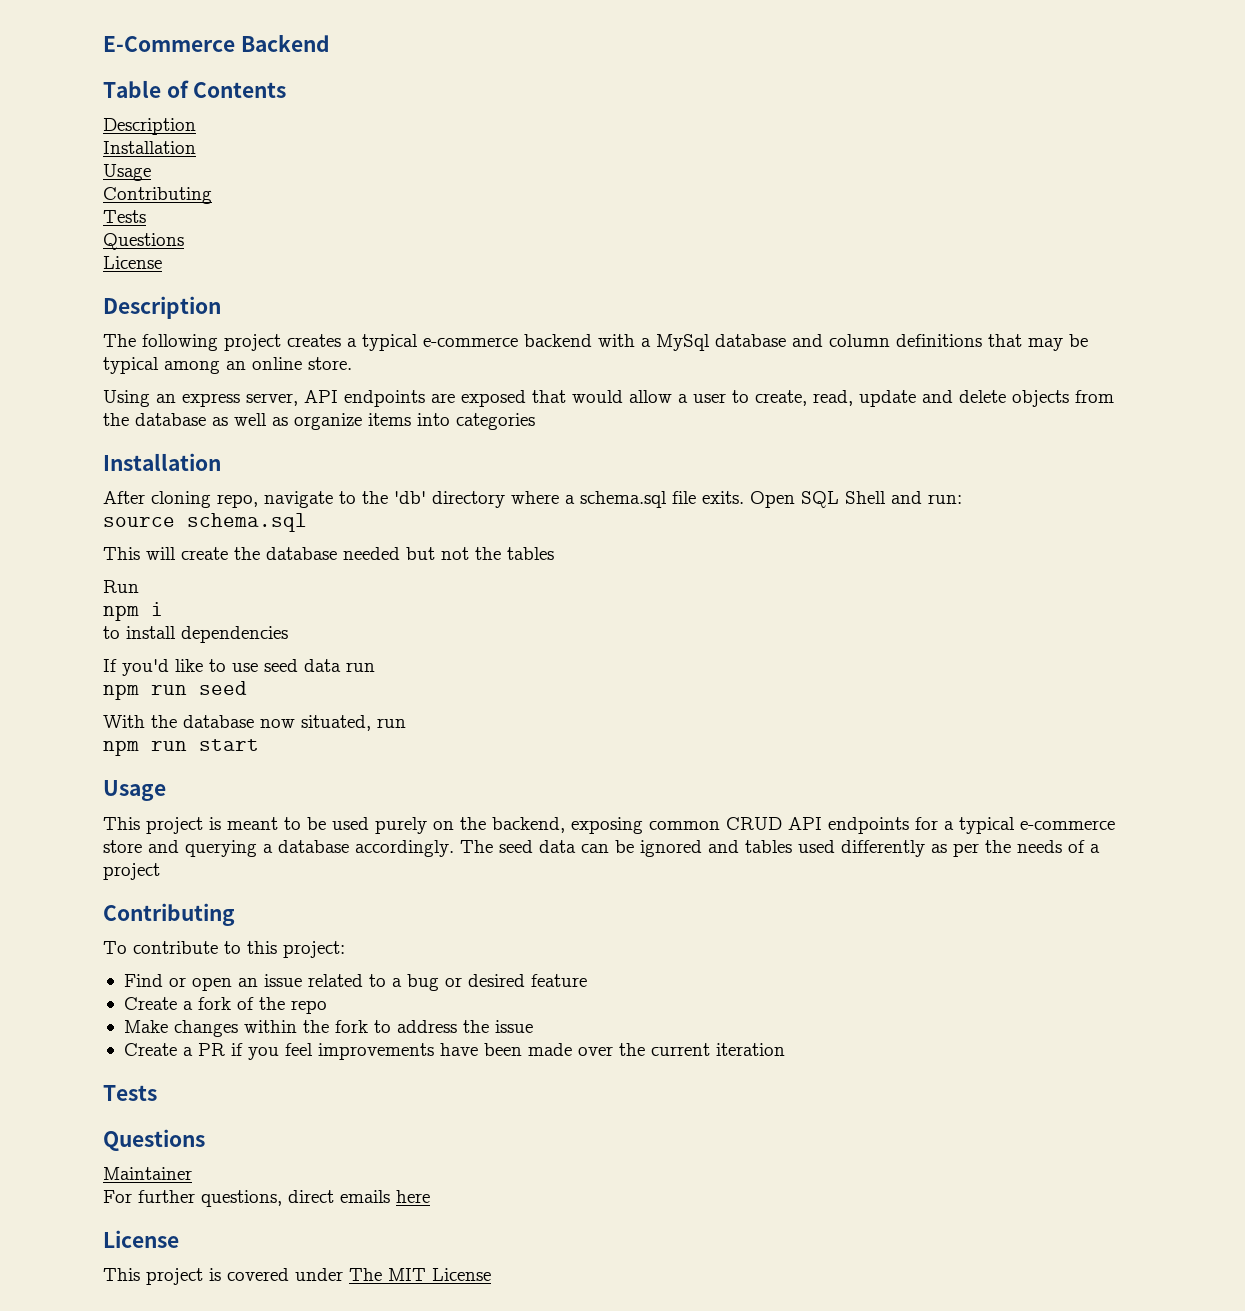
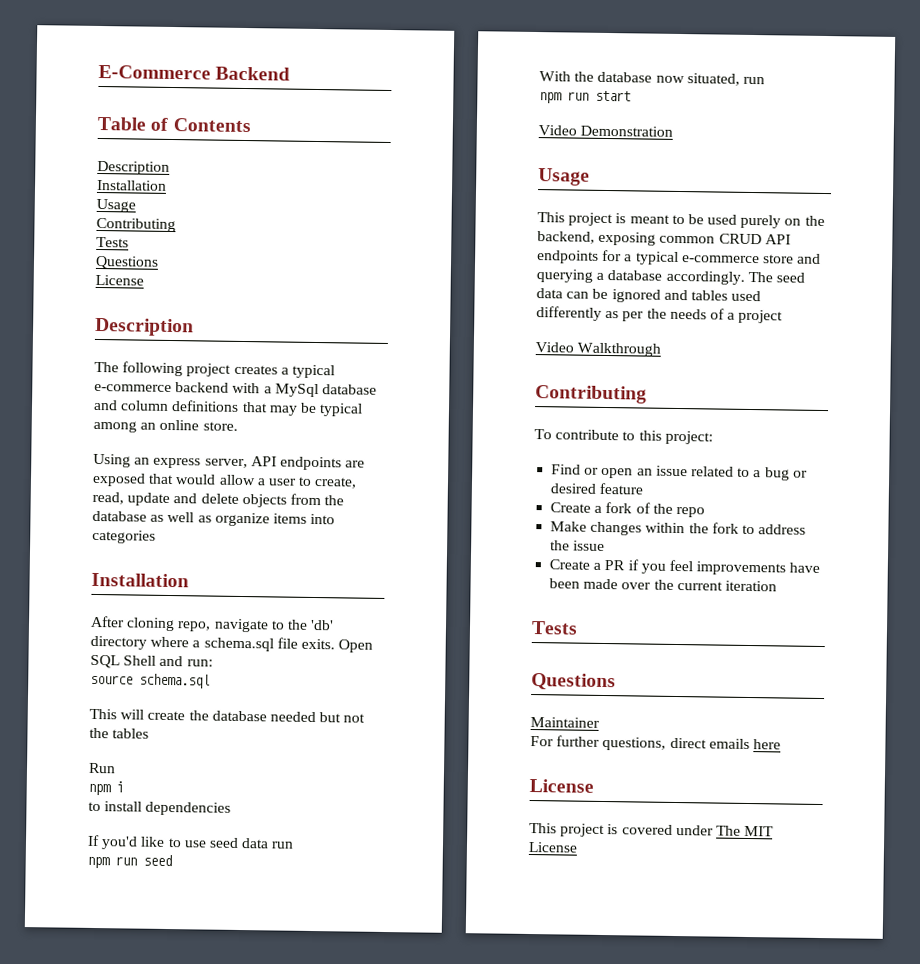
+ Video Demonstration
+ Video Walkthrough

